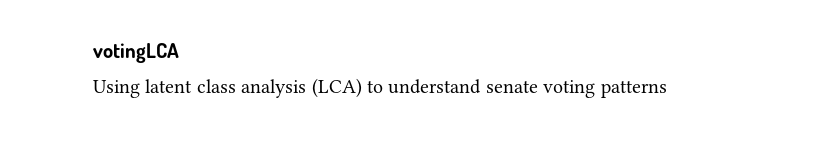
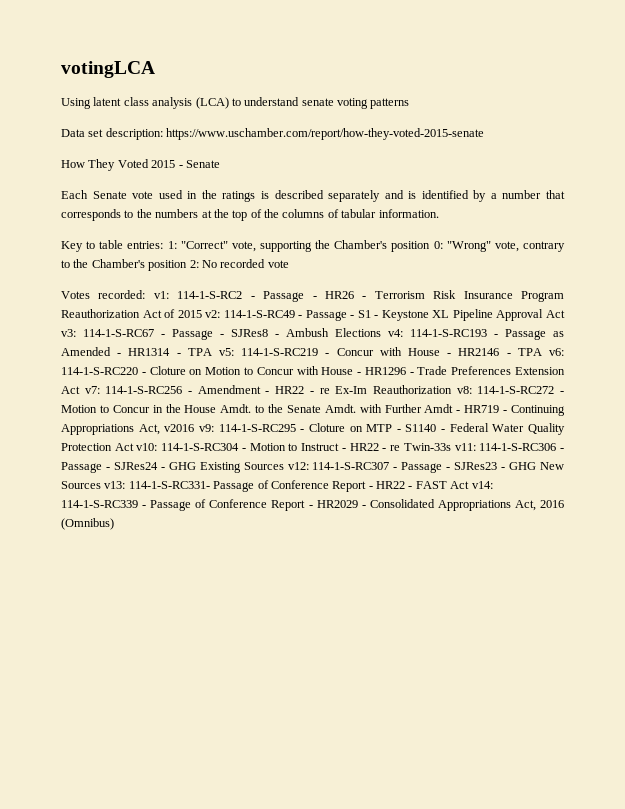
+ Data set description: https://www.uschamber.com/report/how-they-voted-2015-senate
+ How They Voted 2015 - Senate
+ Each Senate vote used in the ratings is described separately and is identified by a number that corresponds to the numbers at the top of the columns of tabular information.
+ Key to table entries: 1: "Correct" vote, supporting the Chamber's position 0: "Wrong" vote, contrary to the Chamber's position 2: No recorded vote
+ Votes recorded: v1: 114-1-S-RC2 - Passage - HR26 - Terrorism Risk Insurance Program Reauthorization Act of 2015 v2: 114-1-S-RC49 - Passage - S1 - Keystone XL Pipeline Approval Act v3: 114-1-S-RC67 - Passage - SJRes8 - Ambush Elections v4: 114-1-S-RC193 - Passage as Amended - HR1314 - TPA v5: 114-1-S-RC219 - Concur with House - HR2146 - TPA v6: 114-1-S-RC220 - Cloture on Motion to Concur with House - HR1296 - Trade Preferences Extension Act v7: 114-1-S-RC256 - Amendment - HR22 - re Ex-Im Reauthorization v8: 114-1-S-RC272 - Motion to Concur in the House Amdt. to the Senate Amdt. with Further Amdt - HR719 - Continuing Appropriations Act, v2016 v9: 114-1-S-RC295 - Cloture on MTP - S1140 - Federal Water Quality Protection Act v10: 114-1-S-RC304 - Motion to Instruct - HR22 - re Twin-33s v11: 114-1-S-RC306 - Passage - SJRes24 - GHG Existing Sources v12: 114-1-S-RC307 - Passage - SJRes23 - GHG New Sources v13: 114-1-S-RC331- Passage of Conference Report - HR22 - FAST Act v14: 114-1-S-RC339 - Passage of Conference Report - HR2029 - Consolidated Appropriations Act, 2016 (Omnibus)

